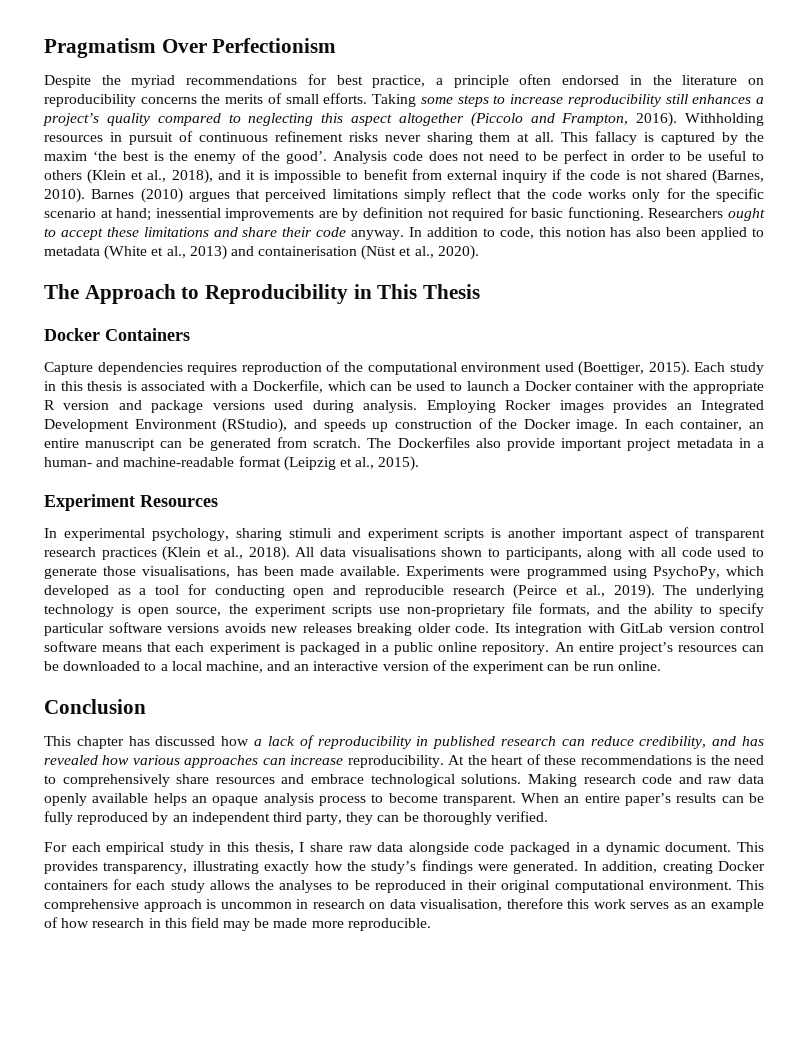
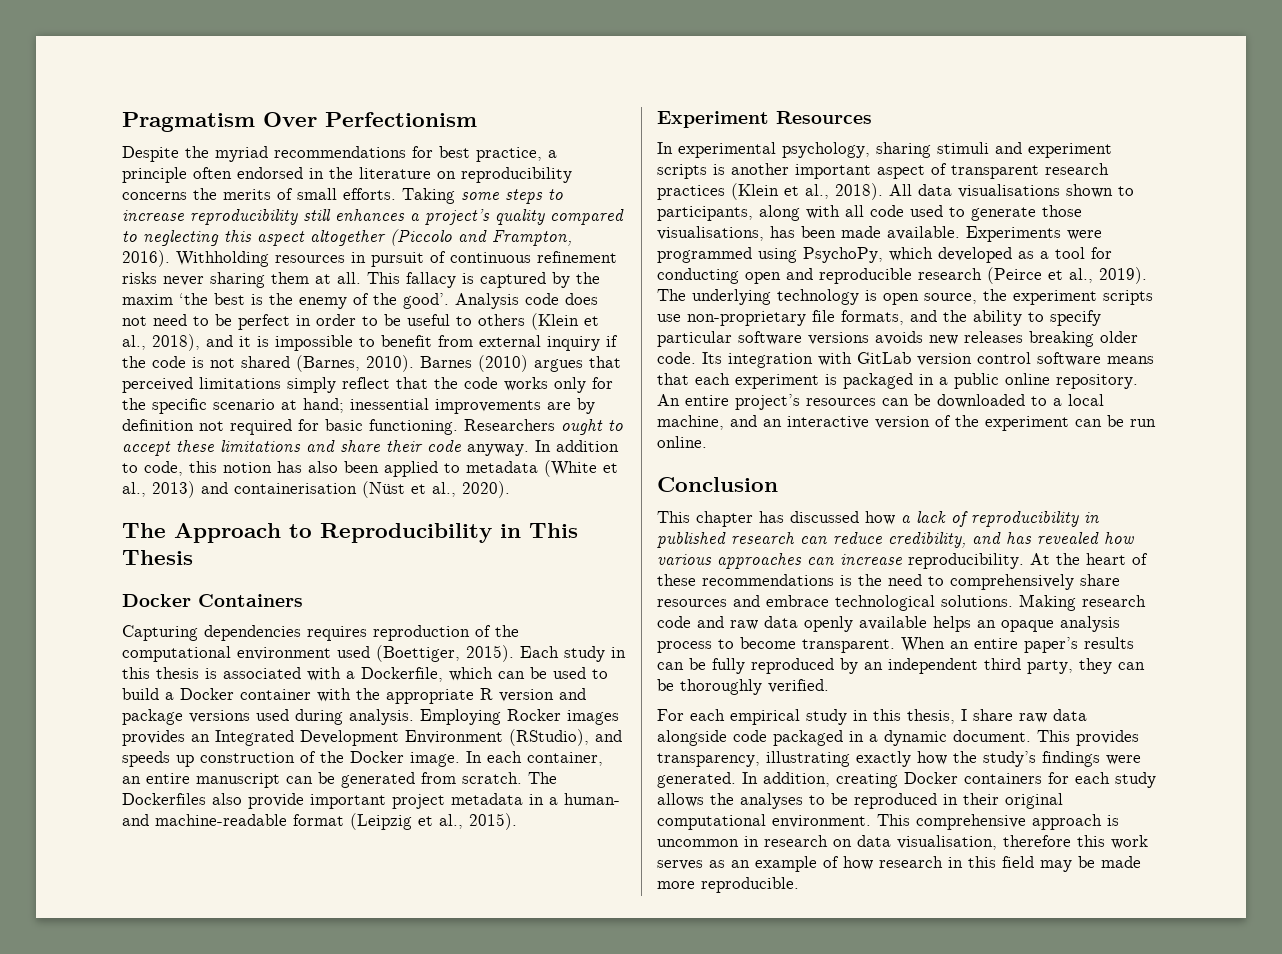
- Capture dependencies requires reproduction of the computational environment used (Boettiger, 2015).
+ Capturing dependencies requires reproduction of the computational environment used (Boettiger, 2015).
- Each study in this thesis is associated with a Dockerfile, which can be used to launch a Docker container with the appropriate R version and package versions used during analysis.
+ Each study in this thesis is associated with a Dockerfile, which can be used to build a Docker container with the appropriate R version and package versions used during analysis.

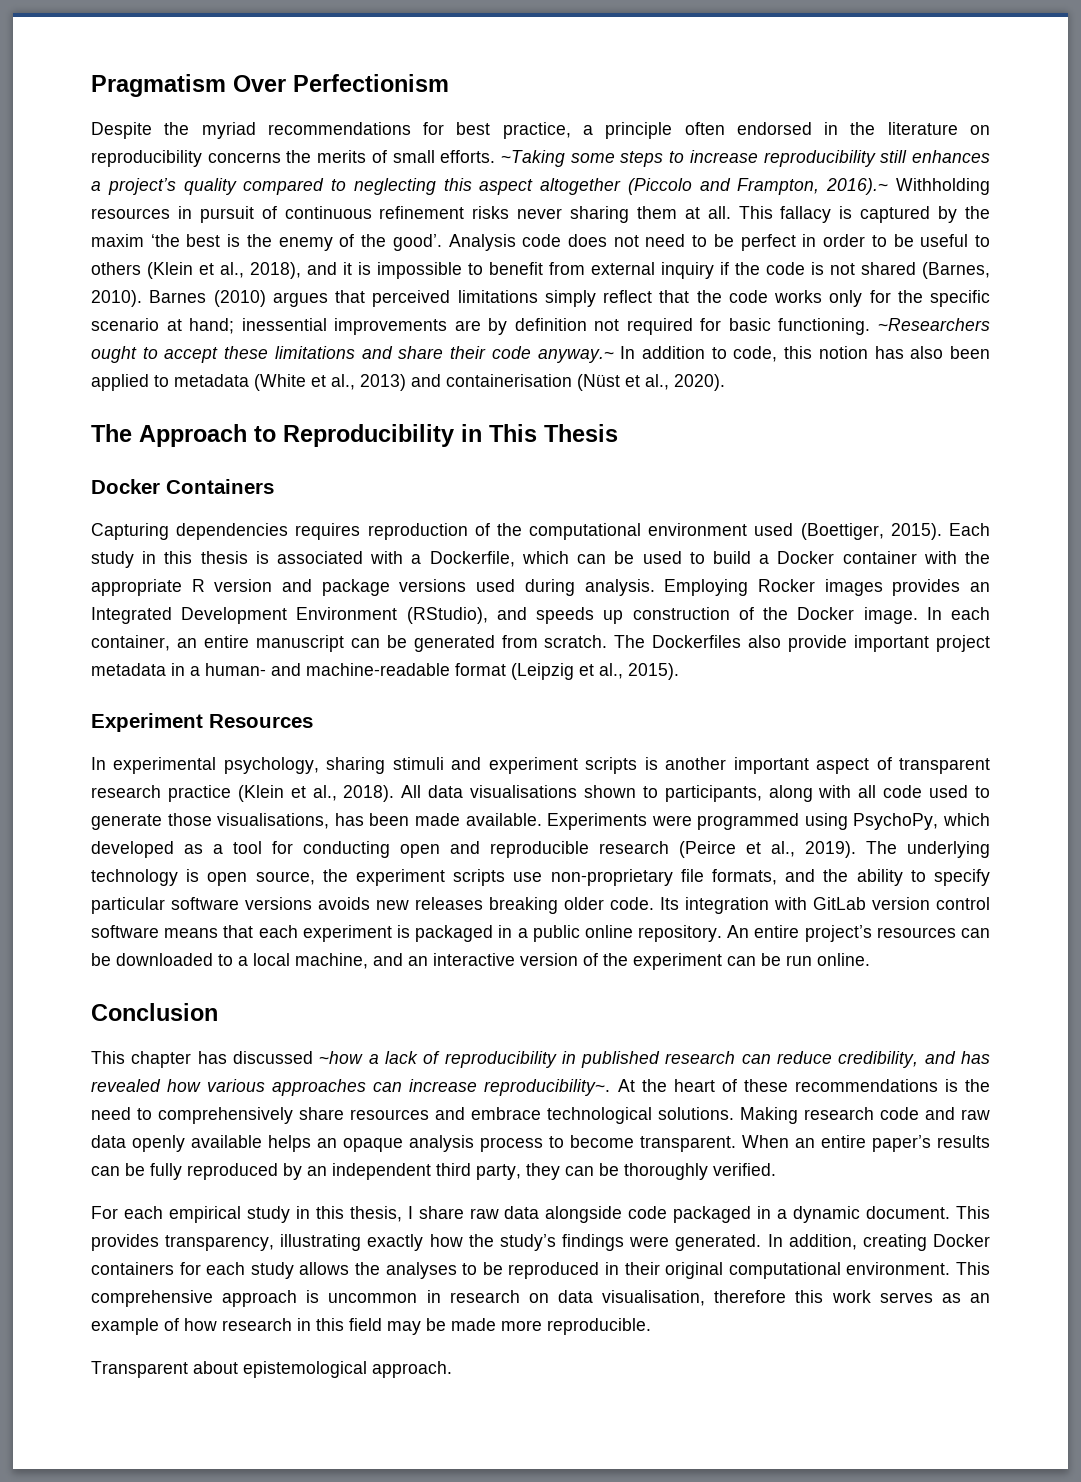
- Taking some steps to increase reproducibility still enhances a project’s quality compared to neglecting this aspect altogether (Piccolo and Frampton, 2016). Withholding resources in pursuit of continuous refinement risks never sharing them at all.
+ ~Taking some steps to increase reproducibility still enhances a project’s quality compared to neglecting this aspect altogether (Piccolo and Frampton, 2016).~ Withholding resources in pursuit of continuous refinement risks never sharing them at all.
- Researchers ought to accept these limitations and share their code anyway. In addition to code, this notion has also been applied to metadata (White et al., 2013) and containerisation (Nüst et al., 2020).
+ ~Researchers ought to accept these limitations and share their code anyway.~ In addition to code, this notion has also been applied to metadata (White et al., 2013) and containerisation (Nüst et al., 2020).
- In experimental psychology, sharing stimuli and experiment scripts is another important aspect of transparent research practices (Klein et al., 2018).
+ In experimental psychology, sharing stimuli and experiment scripts is another important aspect of transparent research practice (Klein et al., 2018).
- This chapter has discussed how a lack of reproducibility in published research can reduce credibility, and has revealed how various approaches can increase reproducibility.
+ This chapter has discussed ~how a lack of reproducibility in published research can reduce credibility, and has revealed how various approaches can increase reproducibility~.
+ Transparent about epistemological approach.

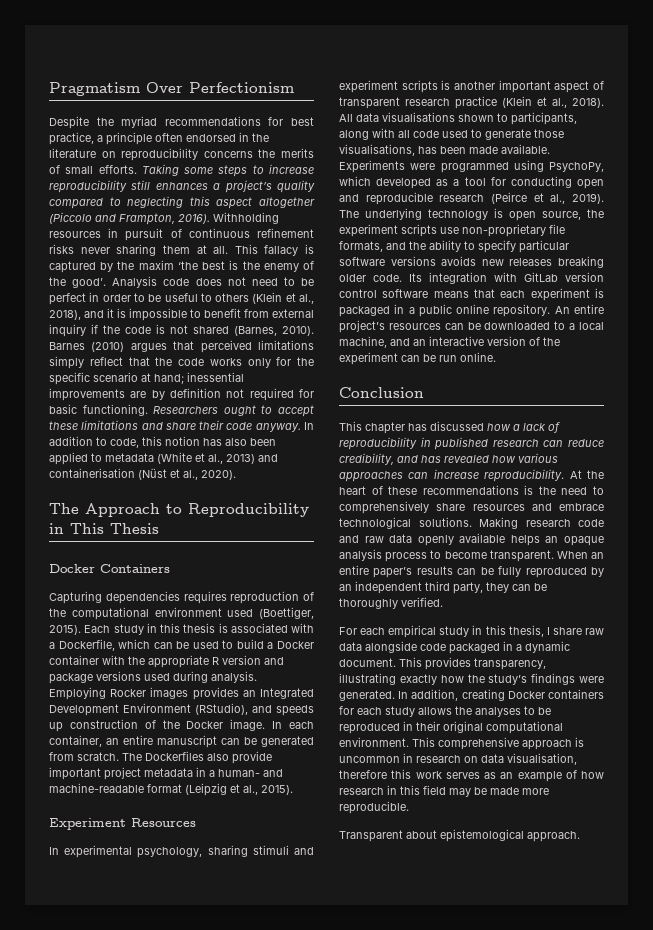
- ~Taking some steps to increase reproducibility still enhances a project’s quality compared to neglecting this aspect altogether (Piccolo and Frampton, 2016).~ Withholding resources in pursuit of continuous refinement risks never sharing them at all.
+ Taking some steps to increase reproducibility still enhances a project’s quality compared to neglecting this aspect altogether (Piccolo and Frampton, 2016). Withholding resources in pursuit of continuous refinement risks never sharing them at all.
- ~Researchers ought to accept these limitations and share their code anyway.~ In addition to code, this notion has also been applied to metadata (White et al., 2013) and containerisation (Nüst et al., 2020).
+ Researchers ought to accept these limitations and share their code anyway. In addition to code, this notion has also been applied to metadata (White et al., 2013) and containerisation (Nüst et al., 2020).
- This chapter has discussed ~how a lack of reproducibility in published research can reduce credibility, and has revealed how various approaches can increase reproducibility~.
+ This chapter has discussed how a lack of reproducibility in published research can reduce credibility, and has revealed how various approaches can increase reproducibility.

